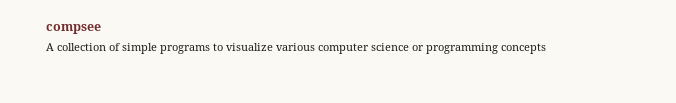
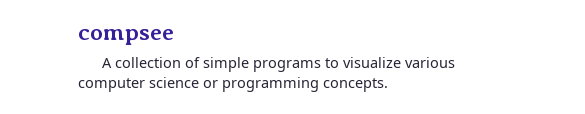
- A collection of simple programs to visualize various computer science or programming concepts
+ A collection of simple programs to visualize various computer science or programming concepts.

